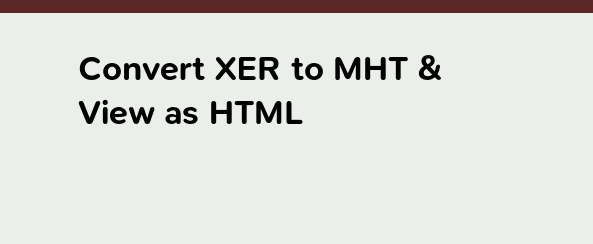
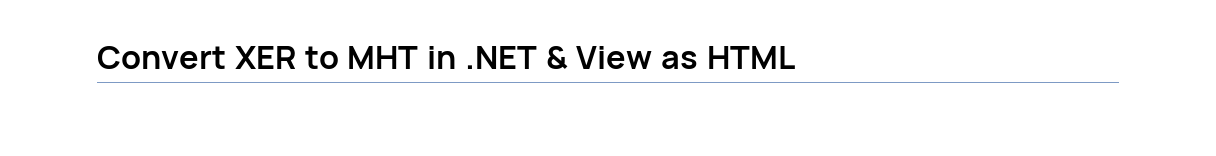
- Convert XER to MHT & View as HTML
+ Convert XER to MHT in .NET & View as HTML

